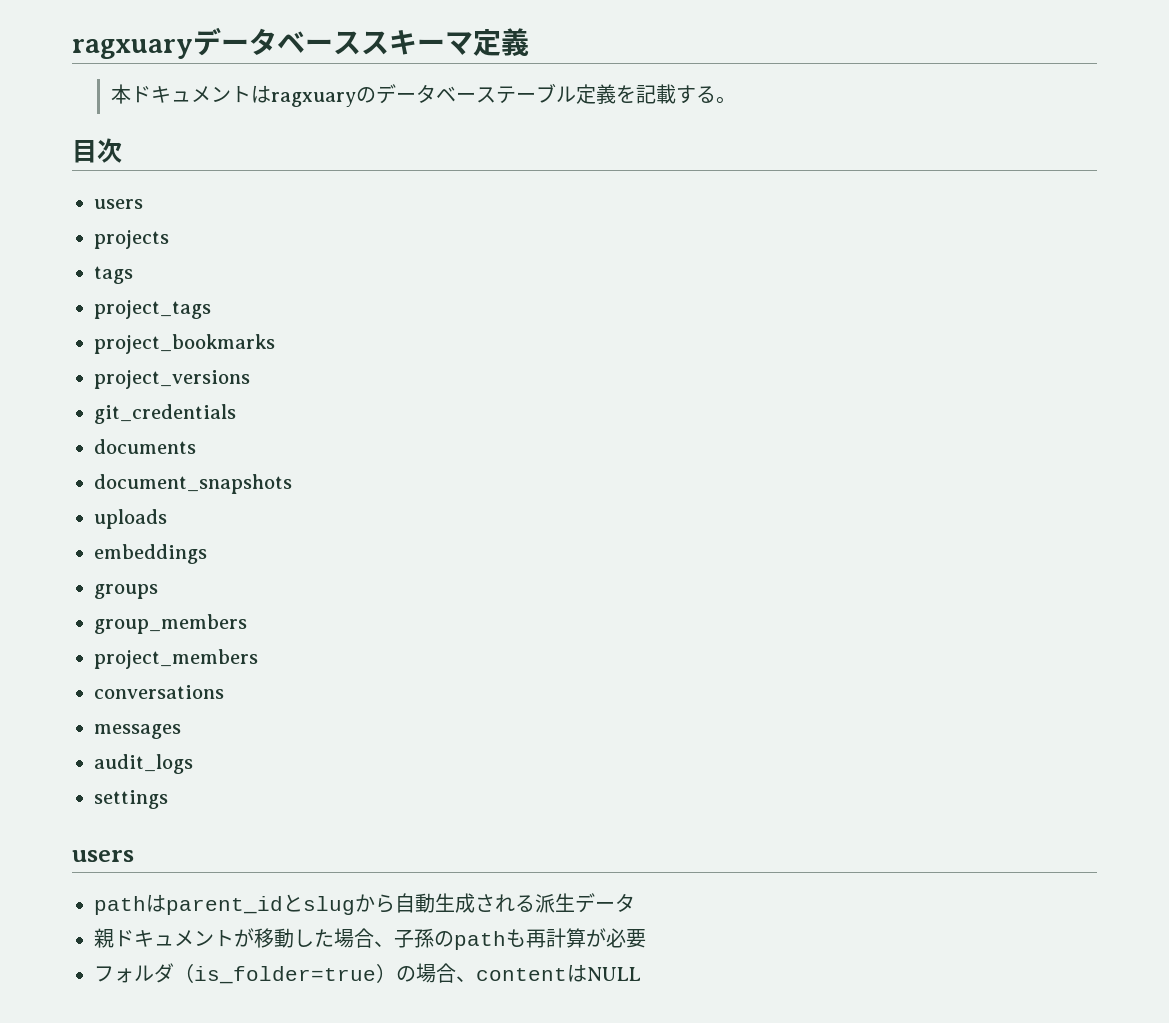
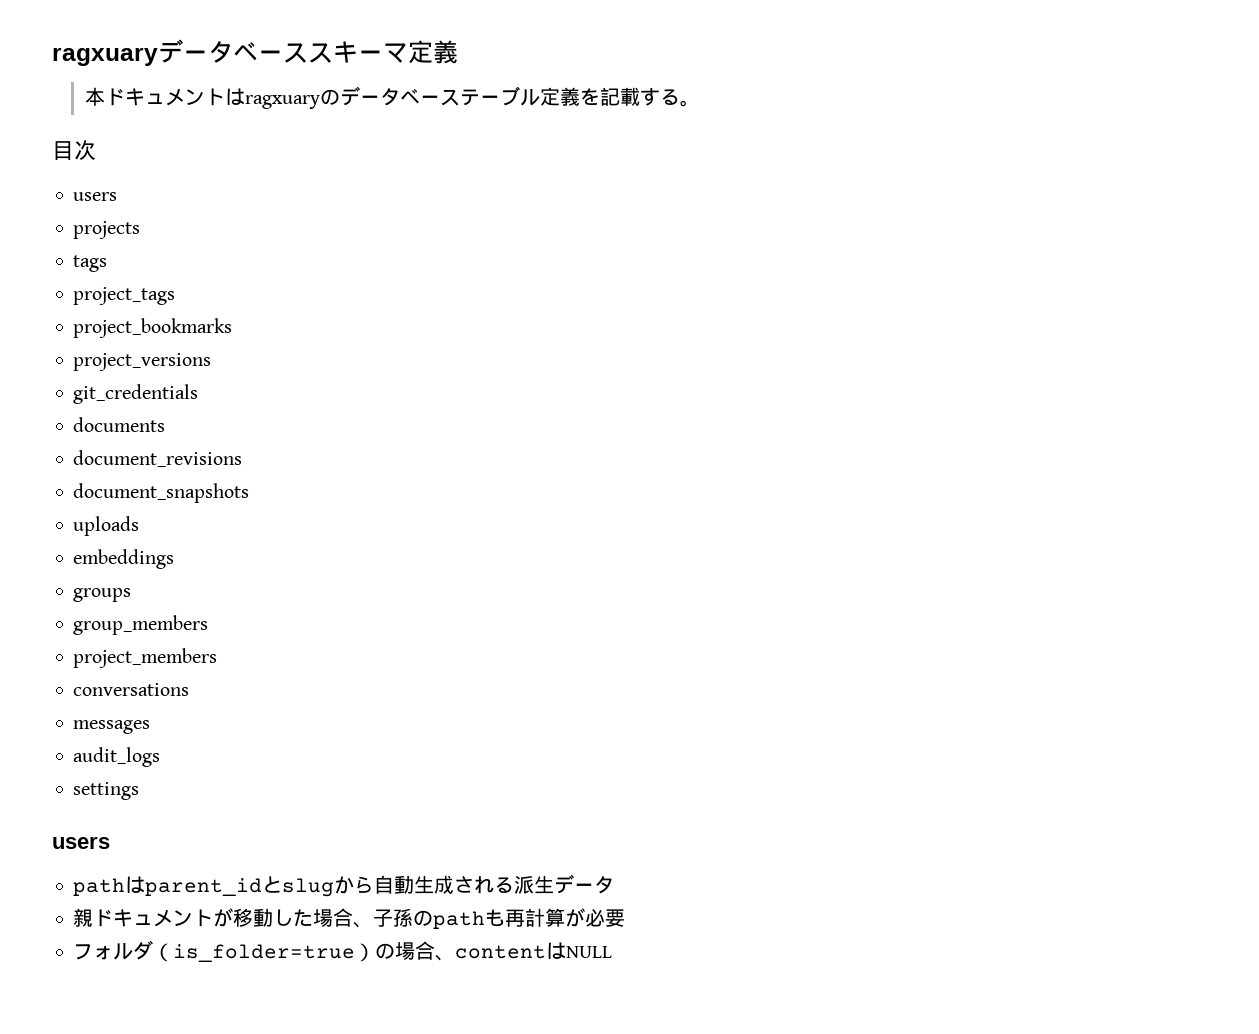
+ document_revisions

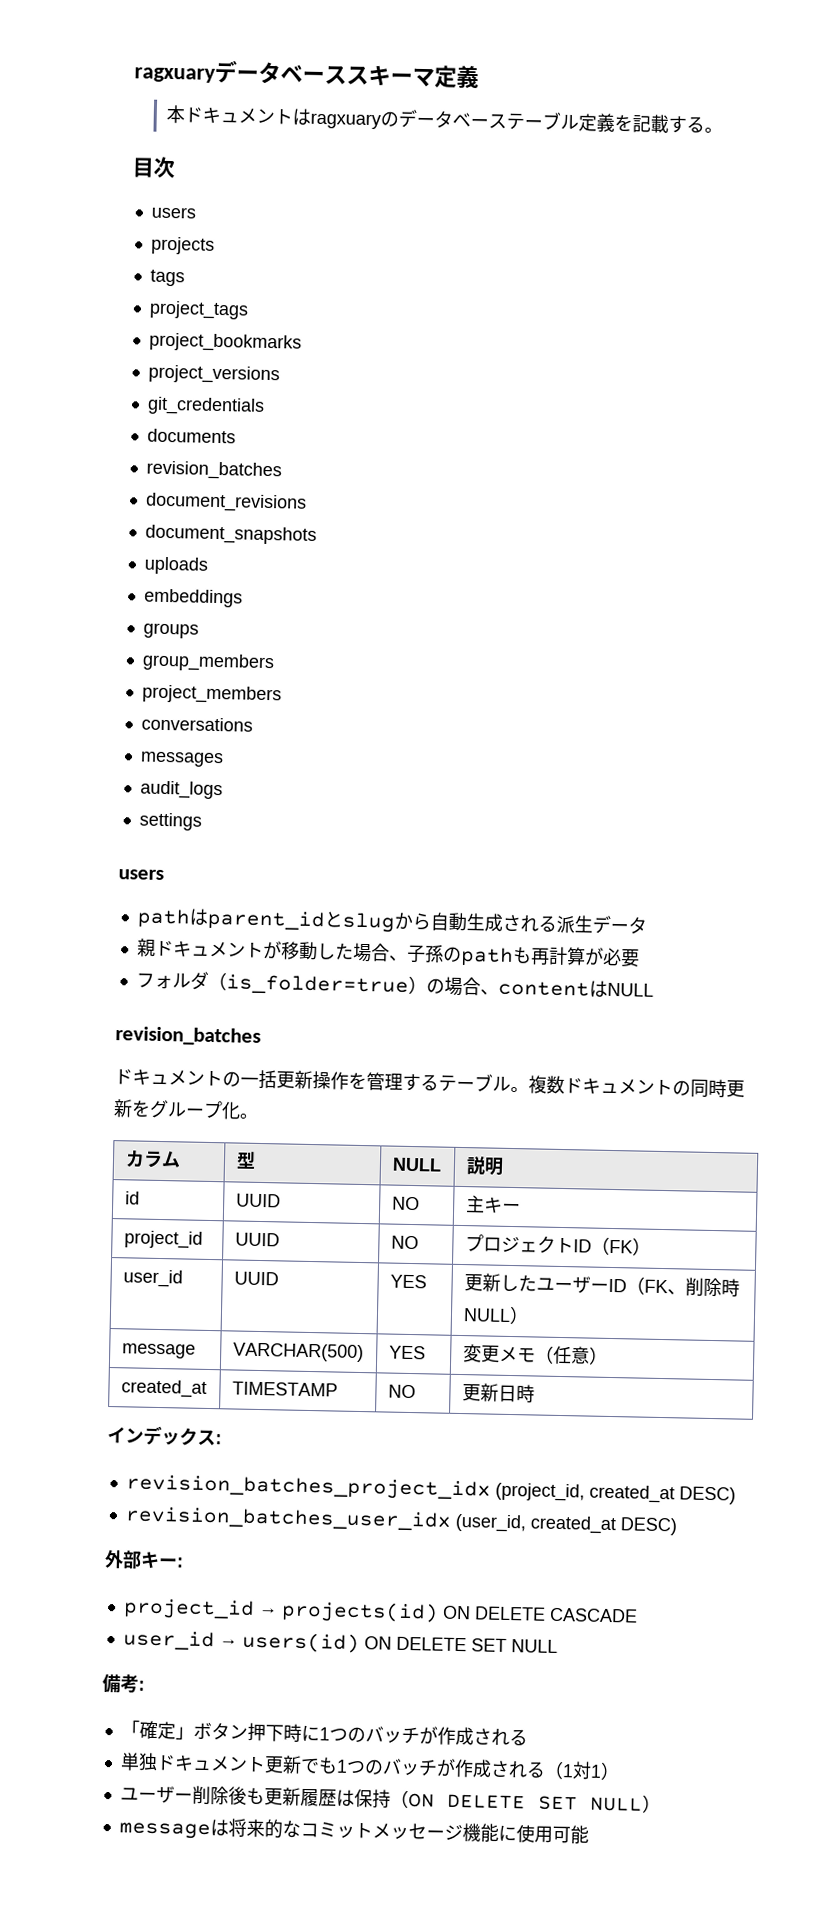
  documents
+ revision_batches
  フォルダ（is_folder=true）の場合、contentはNULL
+ revision_batches
+ ドキュメントの一括更新操作を管理するテーブル。複数ドキュメントの同時更新をグループ化。
+ カラム | 型 | NULL | 説明
+ id | UUID | NO | 主キー
+ project_id | UUID | NO | プロジェクトID（FK）
+ user_id | UUID | YES | 更新したユーザーID（FK、削除時NULL）
+ message | VARCHAR(500) | YES | 変更メモ（任意）
+ created_at | TIMESTAMP | NO | 更新日時
+ インデックス:
+ revision_batches_project_idx (project_id, created_at DESC)
+ revision_batches_user_idx (user_id, created_at DESC)
+ 外部キー:
+ project_id → projects(id) ON DELETE CASCADE
+ user_id → users(id) ON DELETE SET NULL
+ 備考:
+ 「確定」ボタン押下時に1つのバッチが作成される
+ 単独ドキュメント更新でも1つのバッチが作成される（1対1）
+ ユーザー削除後も更新履歴は保持（ON DELETE SET NULL）
+ messageは将来的なコミットメッセージ機能に使用可能

